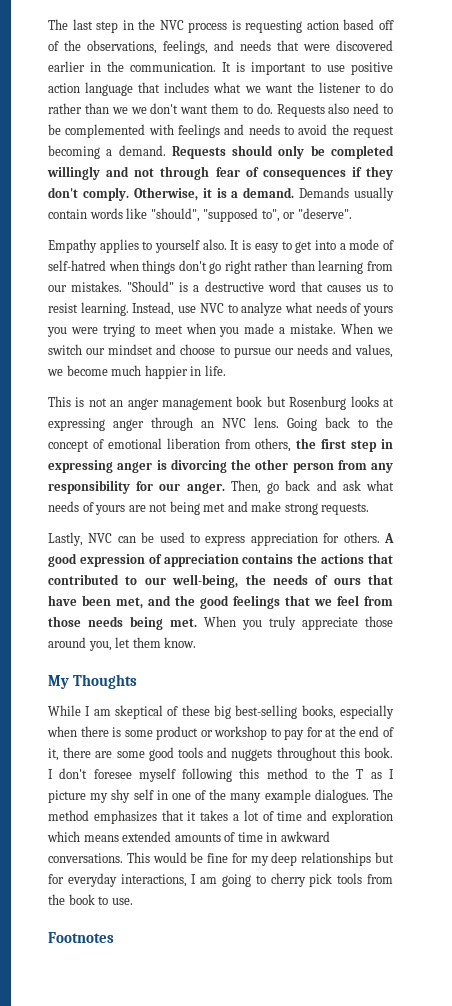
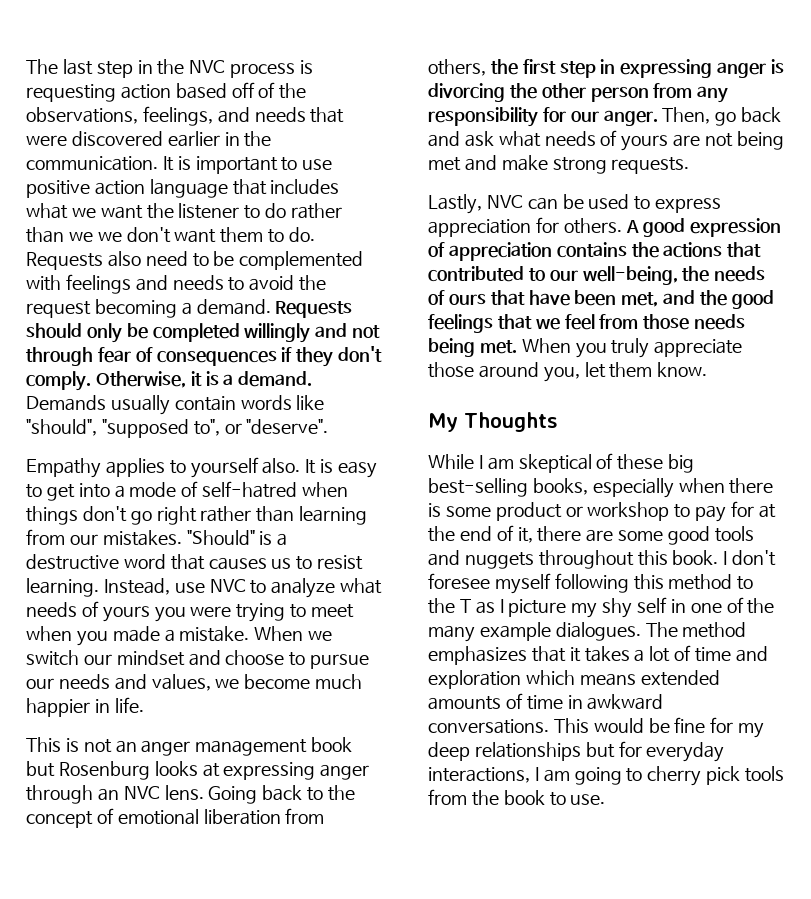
- Footnotes

